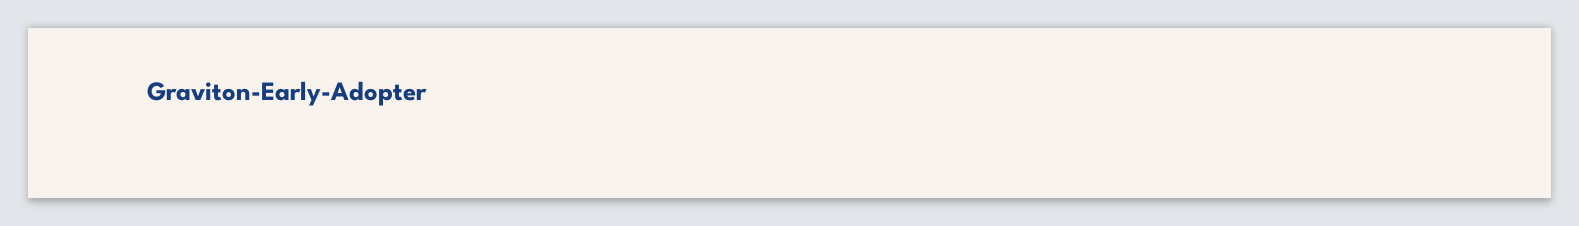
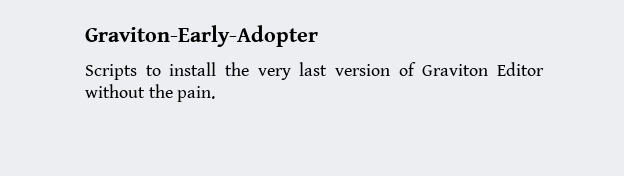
+ Scripts to install the very last version of Graviton Editor without the pain.

